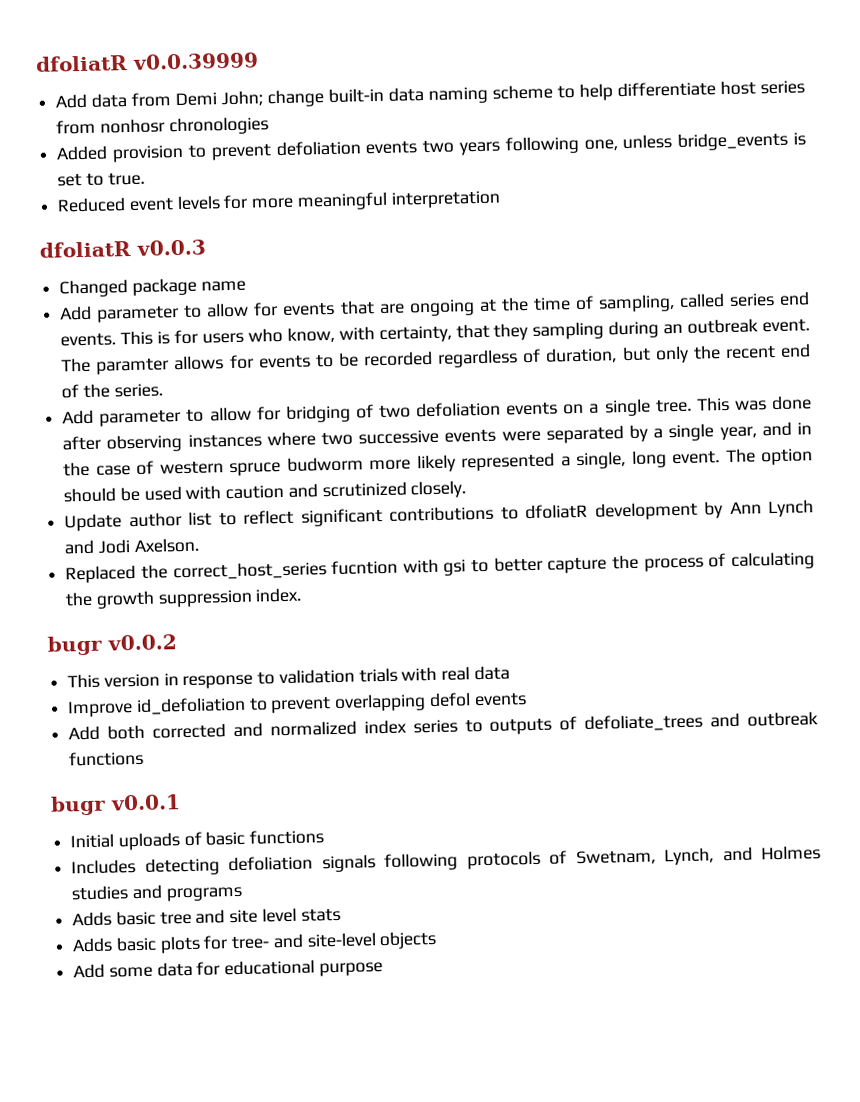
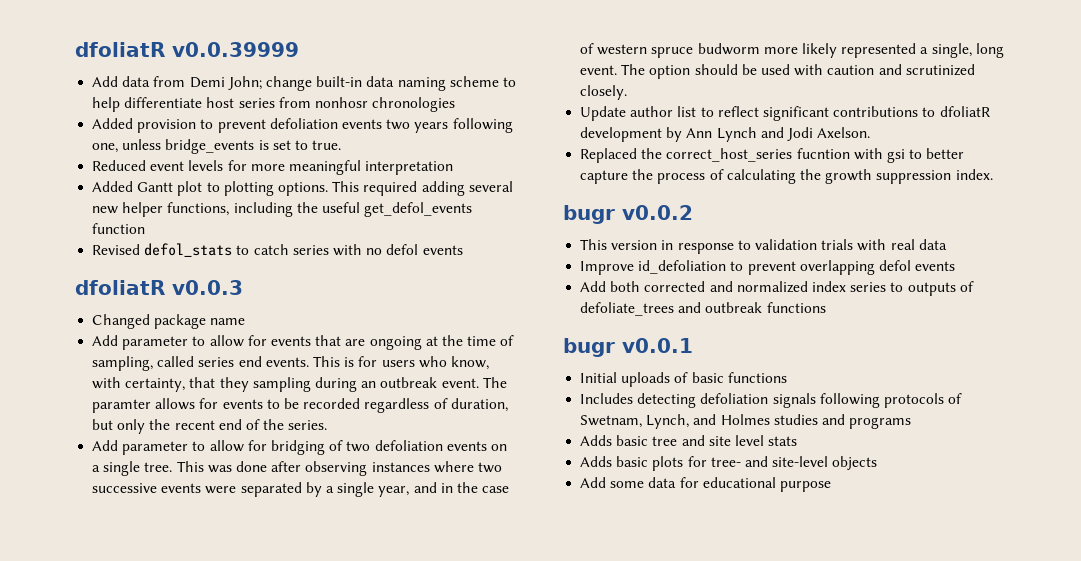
+ Added Gantt plot to plotting options. This required adding several new helper functions, including the useful get_defol_events function
+ Revised defol_stats to catch series with no defol events

